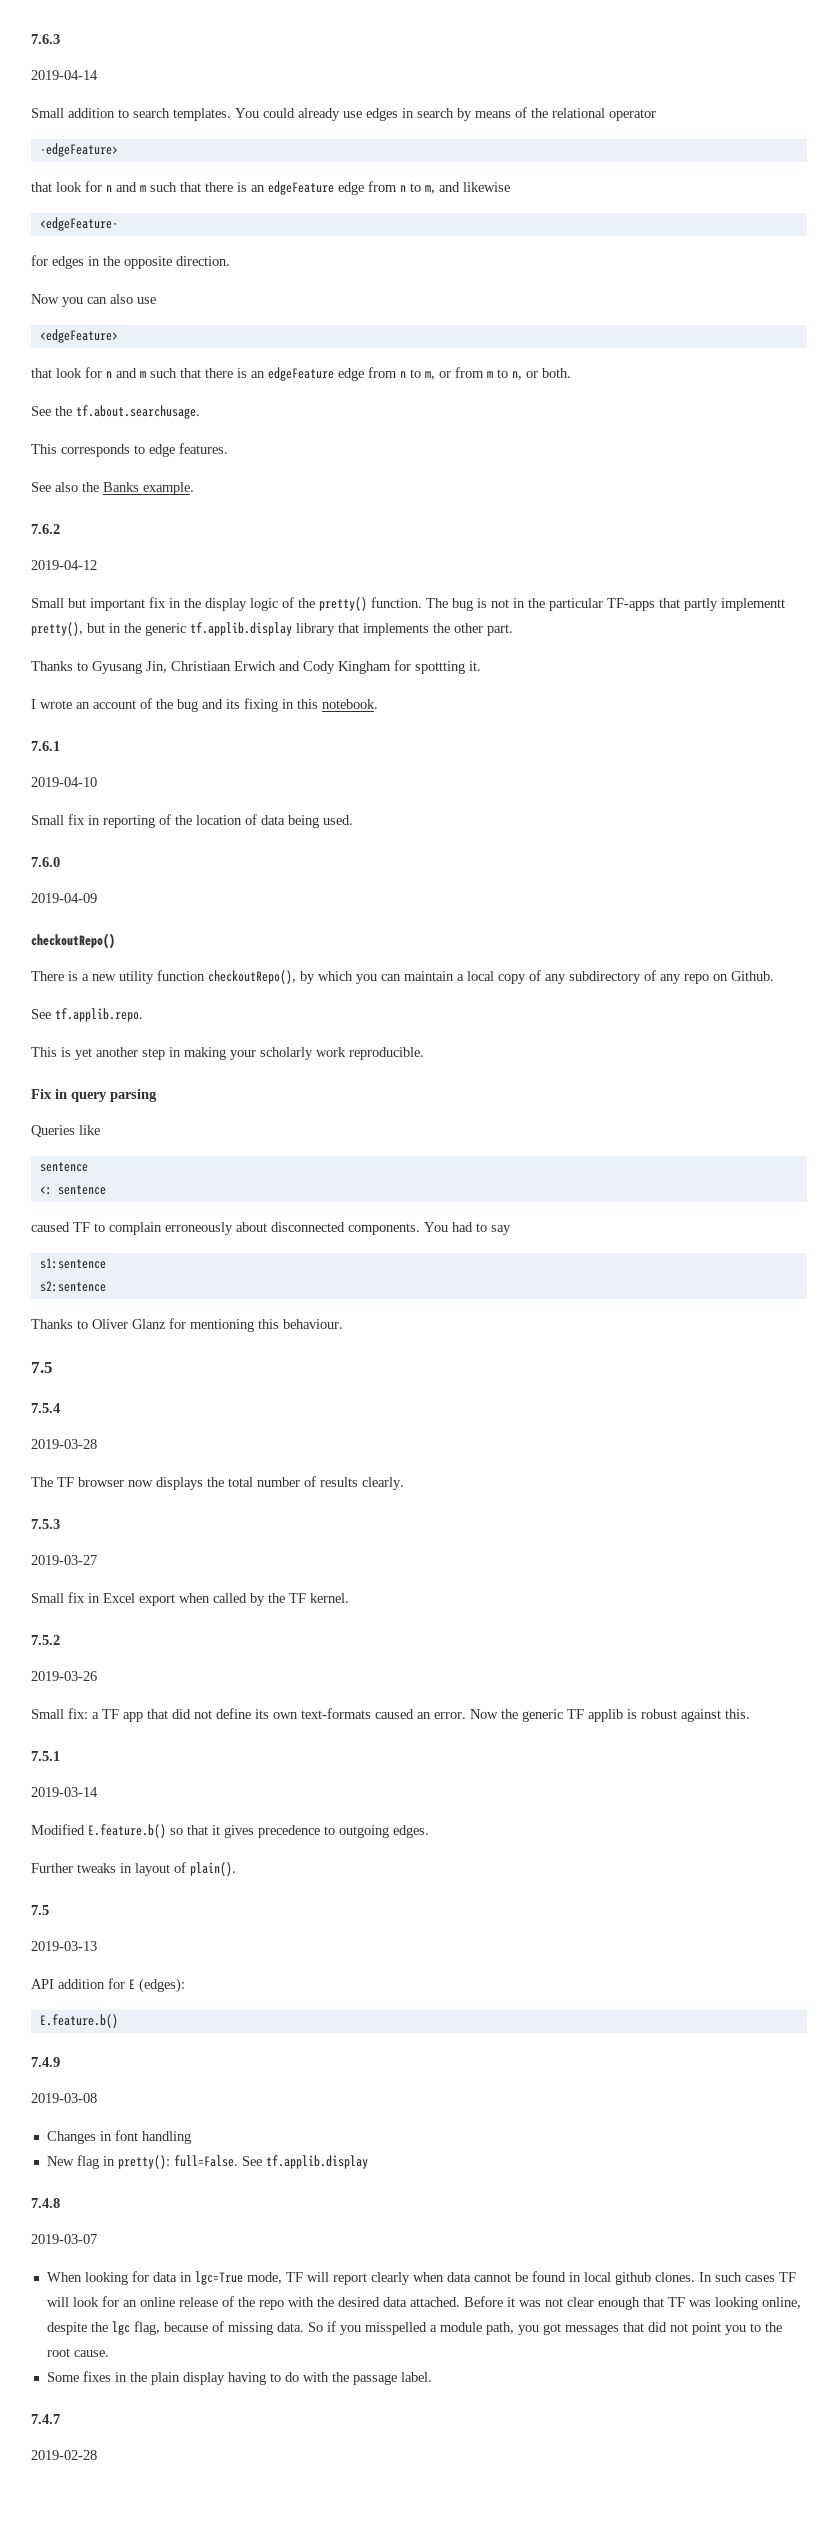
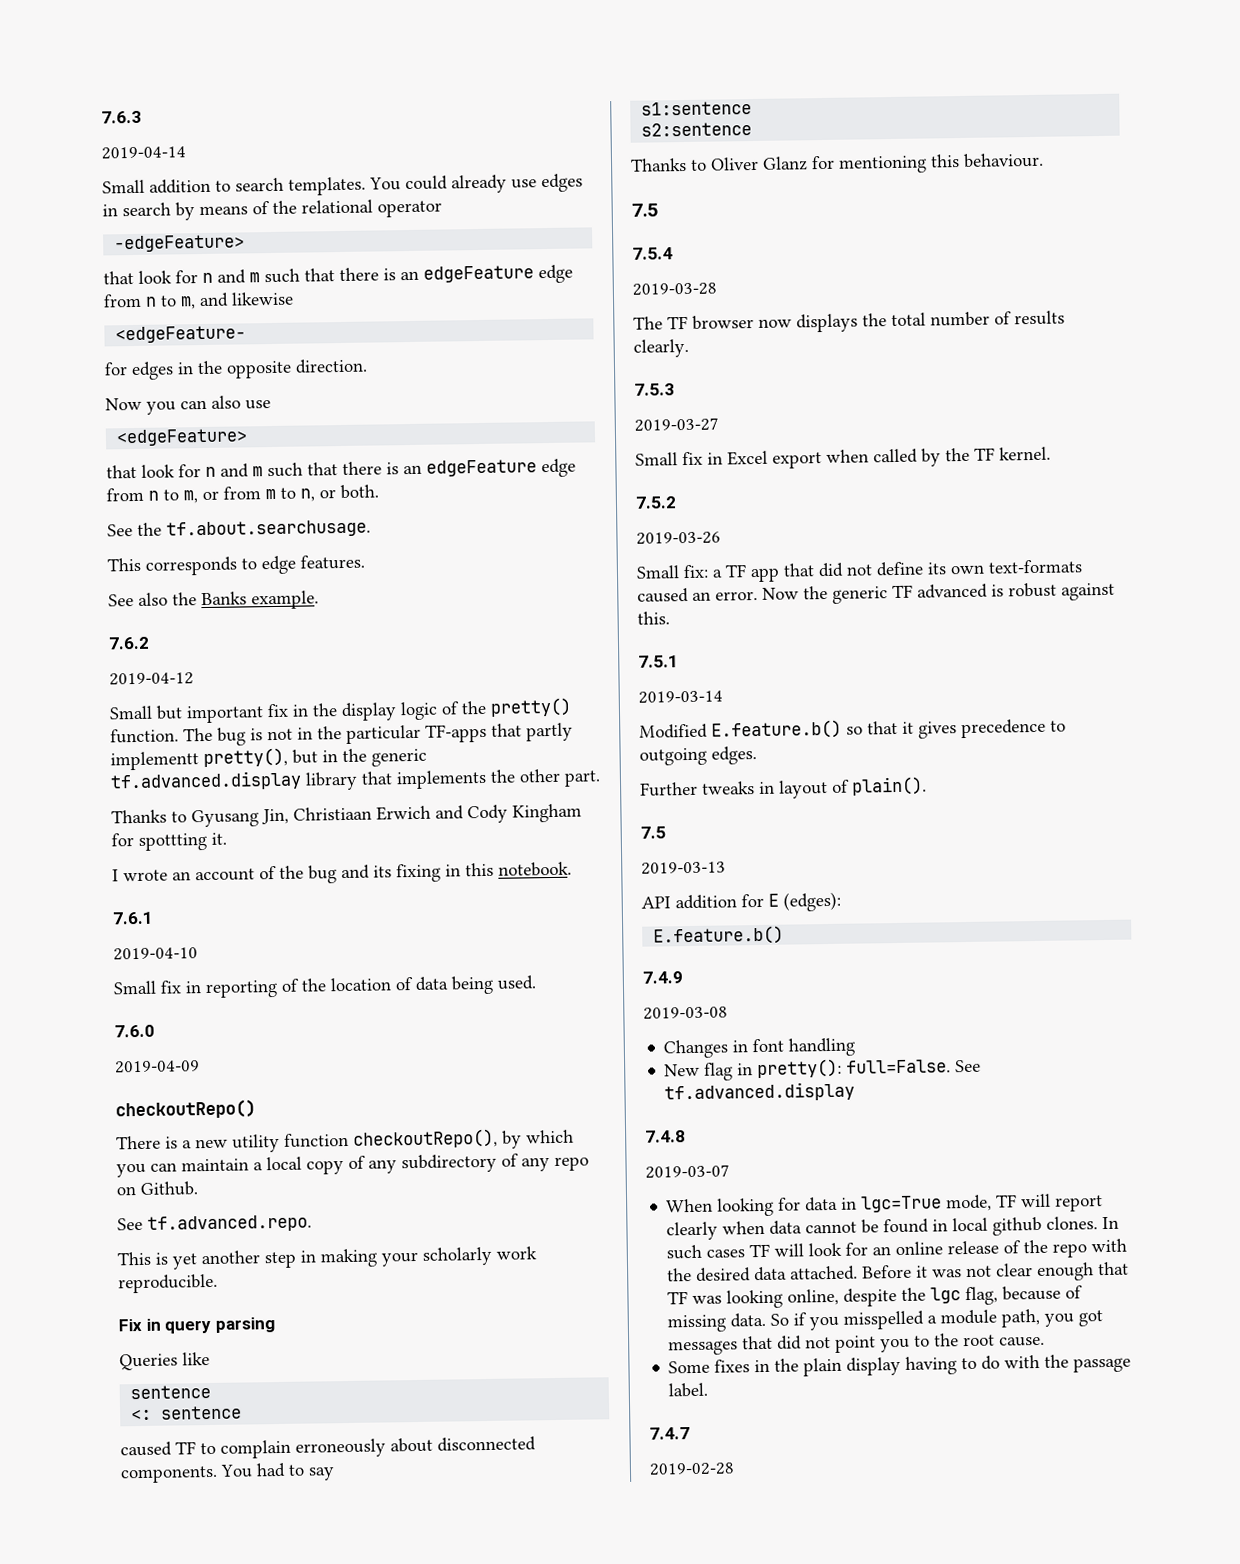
- The bug is not in the particular TF-apps that partly implementt pretty(), but in the generic tf.applib.display library that implements the other part.
+ The bug is not in the particular TF-apps that partly implementt pretty(), but in the generic tf.advanced.display library that implements the other part.
- See tf.applib.repo.
+ See tf.advanced.repo.
- Now the generic TF applib is robust against this.
+ Now the generic TF advanced is robust against this.
- See tf.applib.display
+ See tf.advanced.display

